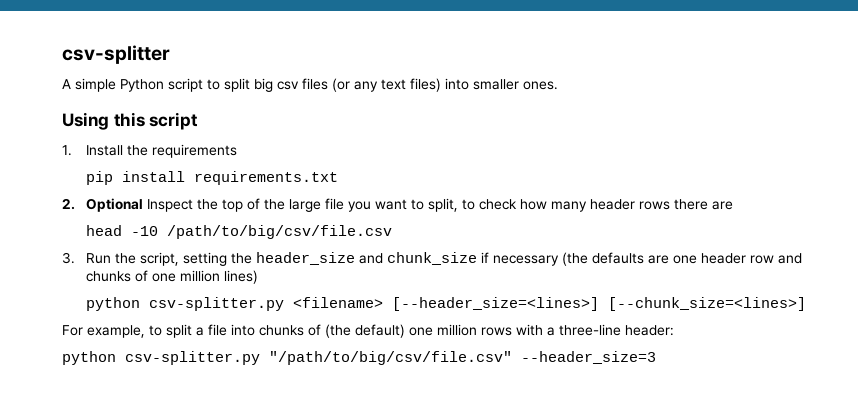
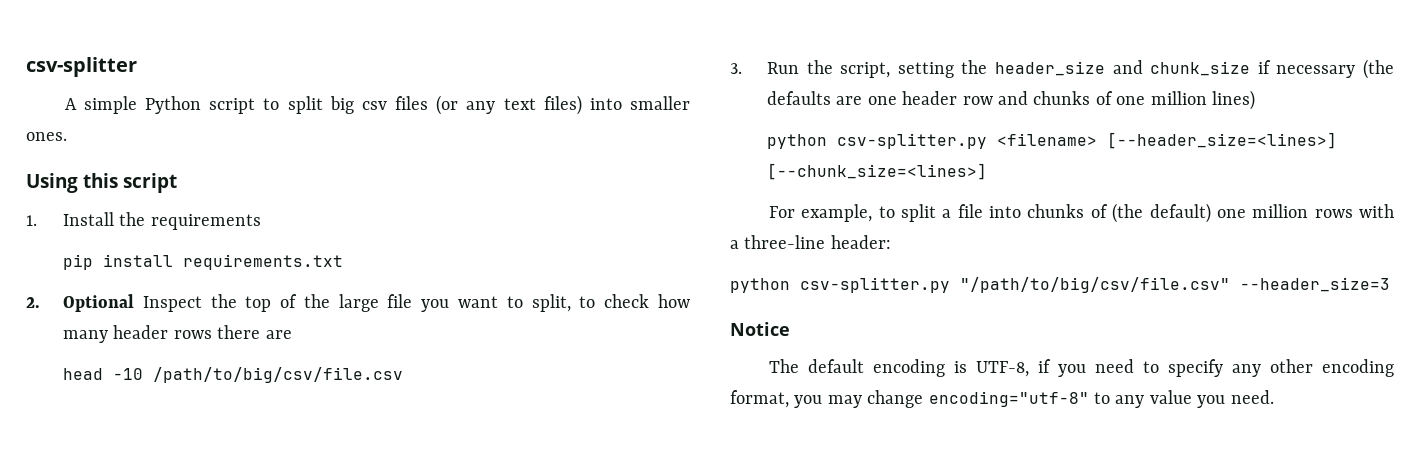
+ Notice
+ The default encoding is UTF-8, if you need to specify any other encoding format, you may change encoding="utf-8" to any value you need.

